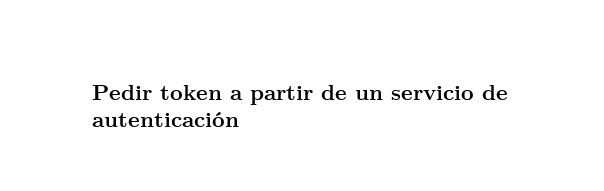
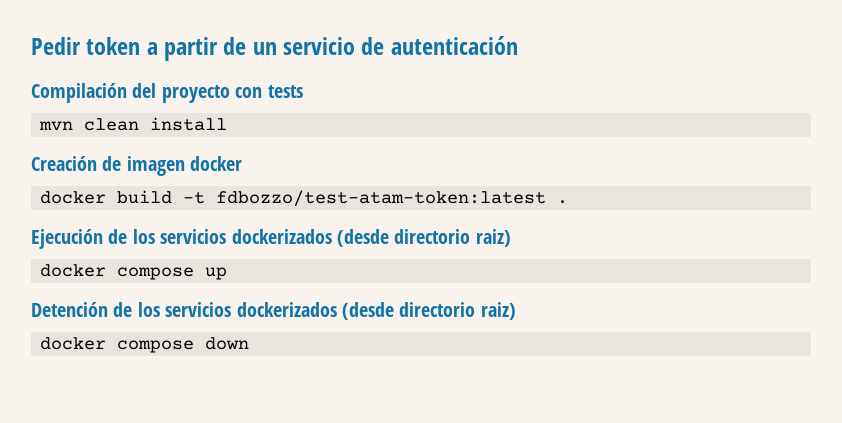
+ Compilación del proyecto con tests
+ mvn clean install
+ Creación de imagen docker
+ docker build -t fdbozzo/test-atam-token:latest .
+ Ejecución de los servicios dockerizados (desde directorio raiz)
+ docker compose up
+ Detención de los servicios dockerizados (desde directorio raiz)
+ docker compose down

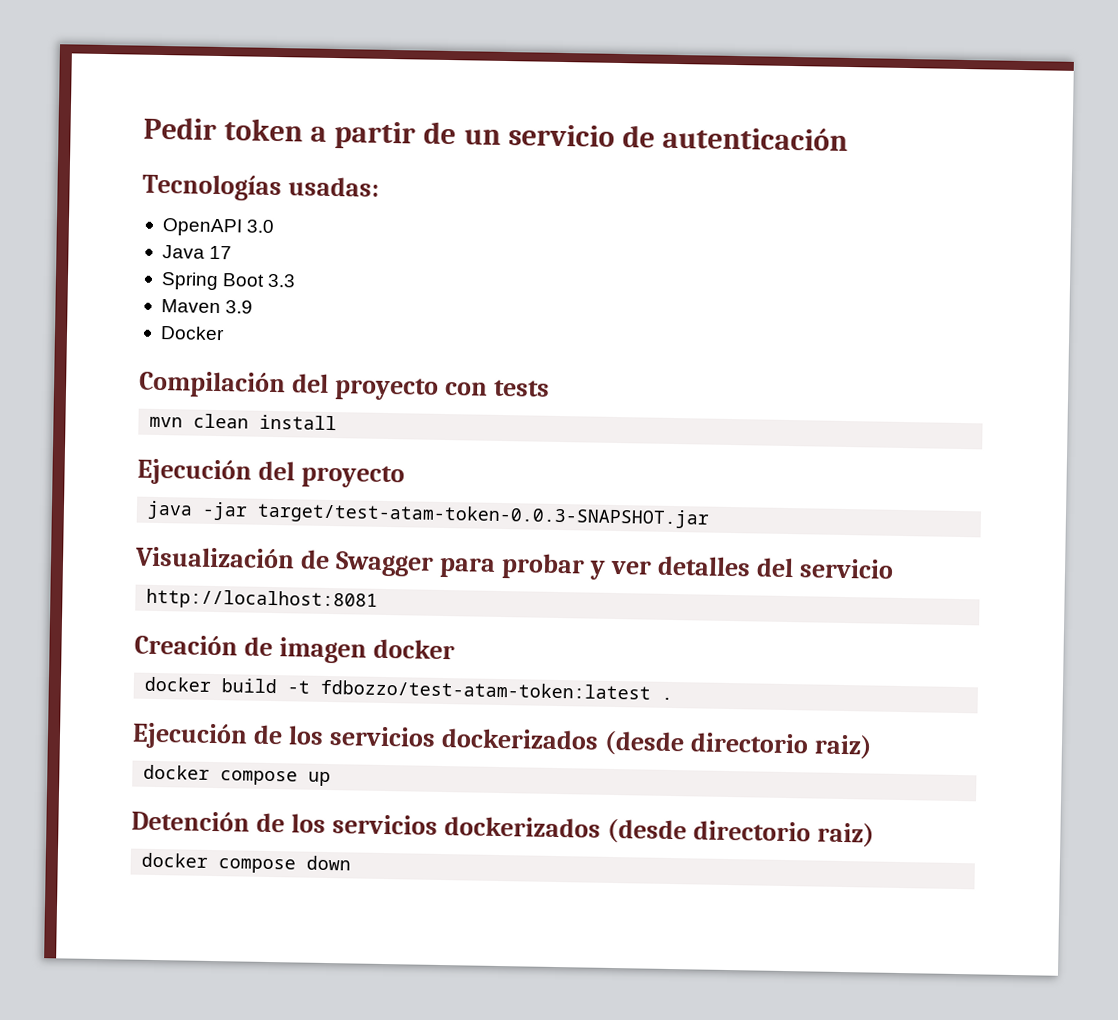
+ Tecnologías usadas:
+ OpenAPI 3.0
+ Java 17
+ Spring Boot 3.3
+ Maven 3.9
+ Docker
+ Ejecución del proyecto
+ java -jar target/test-atam-token-0.0.3-SNAPSHOT.jar
+ Visualización de Swagger para probar y ver detalles del servicio
+ http://localhost:8081

